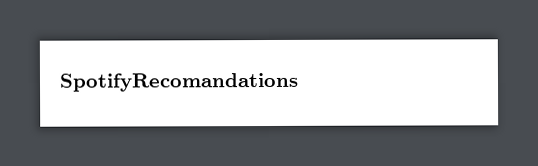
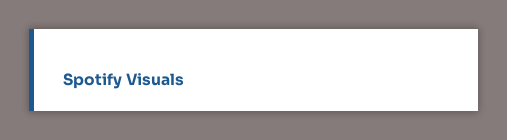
- SpotifyRecomandations
+ Spotify Visuals

